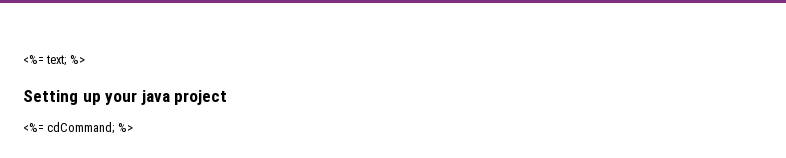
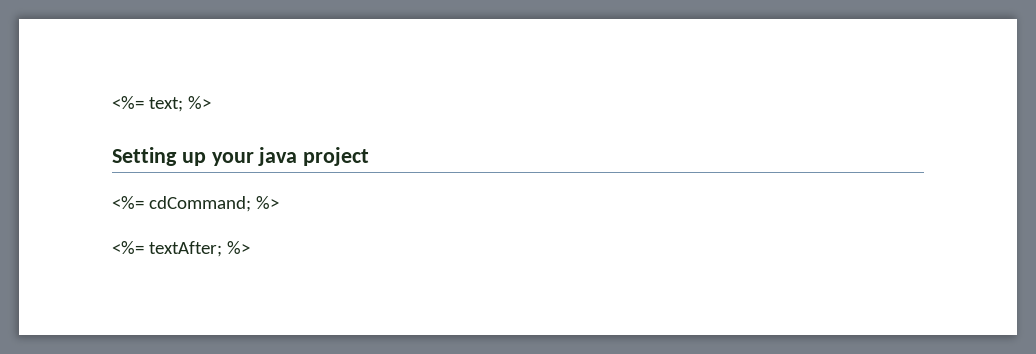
+ <%= textAfter; %>

